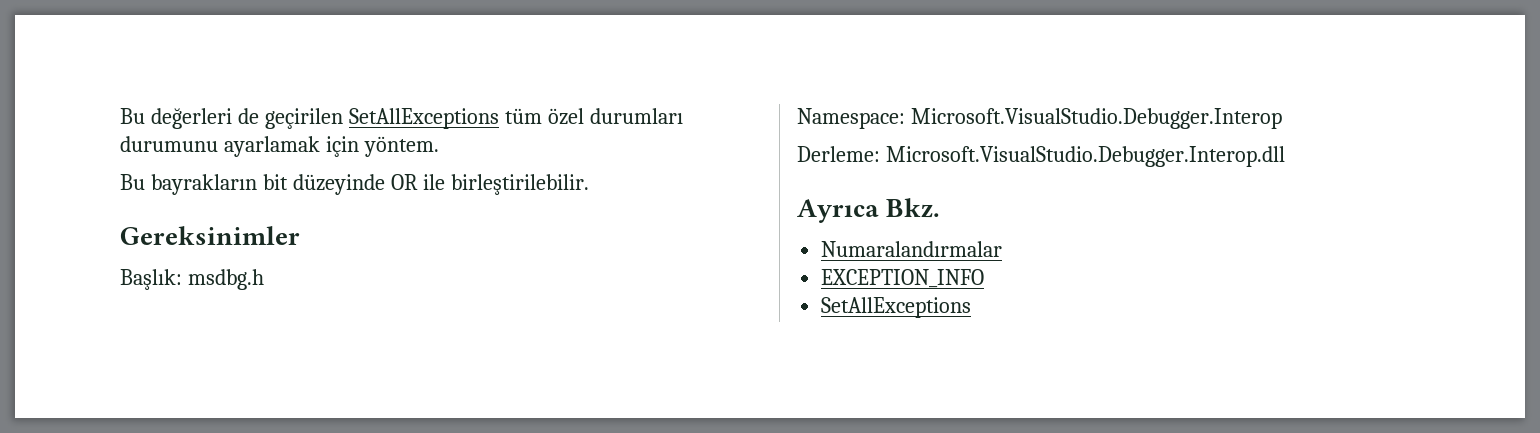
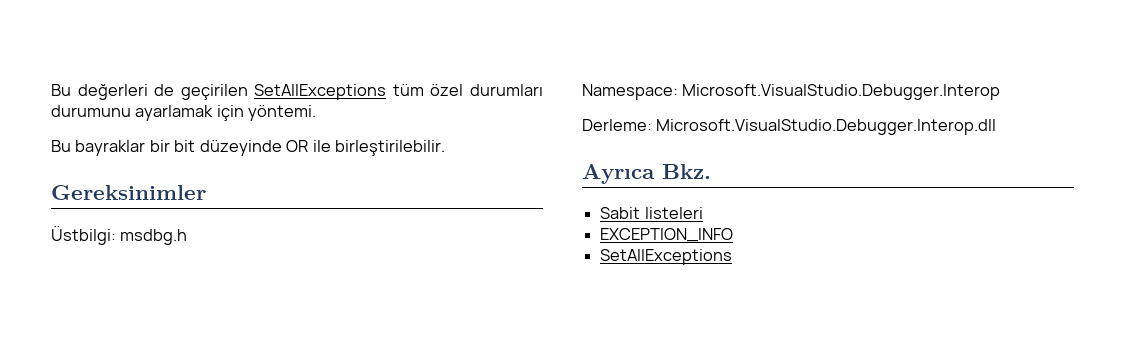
- Bu değerleri de geçirilen SetAllExceptions tüm özel durumları durumunu ayarlamak için yöntem.
- Bu bayrakların bit düzeyinde OR ile birleştirilebilir.
+ Bu değerleri de geçirilen SetAllExceptions tüm özel durumları durumunu ayarlamak için yöntemi.
+ Bu bayraklar bir bit düzeyinde OR ile birleştirilebilir.
- Başlık: msdbg.h
+ Üstbilgi: msdbg.h
- Numaralandırmalar
+ Sabit listeleri

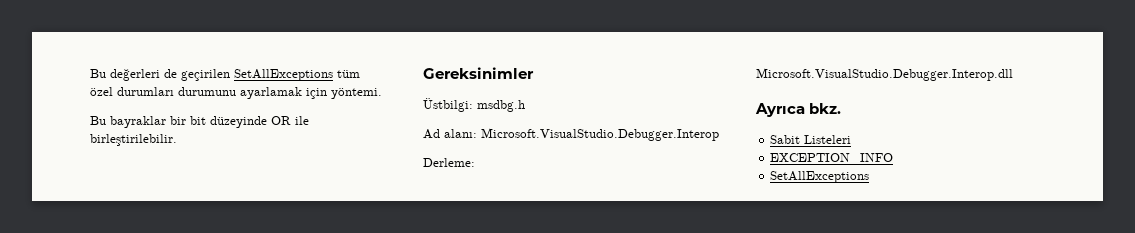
- Namespace: Microsoft.VisualStudio.Debugger.Interop
+ Ad alanı: Microsoft.VisualStudio.Debugger.Interop
- Ayrıca Bkz.
+ Ayrıca bkz.
- Sabit listeleri
+ Sabit Listeleri

